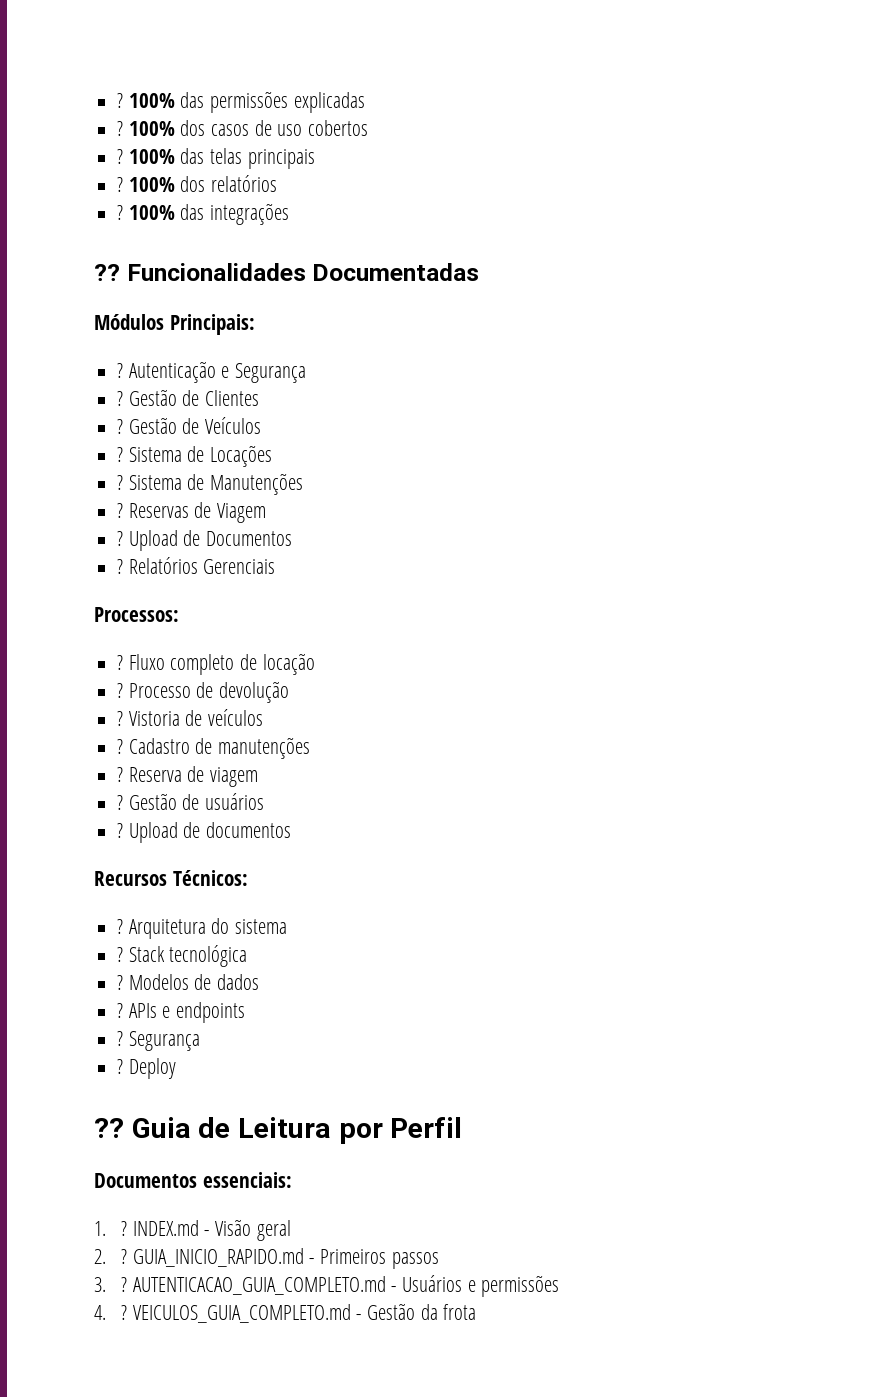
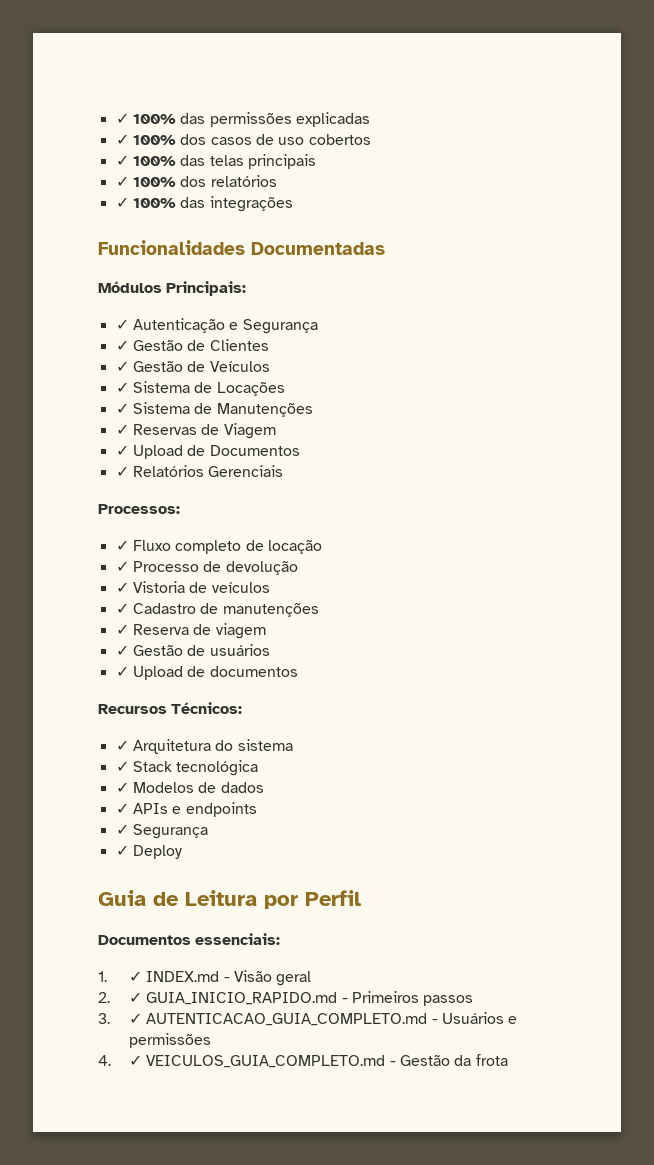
- ? 100% das permissões explicadas
+ ✓ 100% das permissões explicadas
- ? 100% dos casos de uso cobertos
+ ✓ 100% dos casos de uso cobertos
- ? 100% das telas principais
+ ✓ 100% das telas principais
- ? 100% dos relatórios
+ ✓ 100% dos relatórios
- ? 100% das integrações
- ?? Funcionalidades Documentadas
+ ✓ 100% das integrações
+ Funcionalidades Documentadas
- ? Autenticação e Segurança
+ ✓ Autenticação e Segurança
- ? Gestão de Clientes
+ ✓ Gestão de Clientes
- ? Gestão de Veículos
+ ✓ Gestão de Veículos
- ? Sistema de Locações
+ ✓ Sistema de Locações
- ? Sistema de Manutenções
+ ✓ Sistema de Manutenções
- ? Reservas de Viagem
+ ✓ Reservas de Viagem
- ? Upload de Documentos
+ ✓ Upload de Documentos
- ? Relatórios Gerenciais
+ ✓ Relatórios Gerenciais
- ? Fluxo completo de locação
+ ✓ Fluxo completo de locação
- ? Processo de devolução
+ ✓ Processo de devolução
- ? Vistoria de veículos
+ ✓ Vistoria de veículos
- ? Cadastro de manutenções
+ ✓ Cadastro de manutenções
- ? Reserva de viagem
+ ✓ Reserva de viagem
- ? Gestão de usuários
+ ✓ Gestão de usuários
- ? Upload de documentos
+ ✓ Upload de documentos
- ? Arquitetura do sistema
+ ✓ Arquitetura do sistema
- ? Stack tecnológica
+ ✓ Stack tecnológica
- ? Modelos de dados
+ ✓ Modelos de dados
- ? APIs e endpoints
+ ✓ APIs e endpoints
- ? Segurança
- ? Deploy
- ?? Guia de Leitura por Perfil
+ ✓ Segurança
+ ✓ Deploy
+ Guia de Leitura por Perfil
- 1. ? INDEX.md - Visão geral
+ 1. ✓ INDEX.md - Visão geral
- 2. ? GUIA_INICIO_RAPIDO.md - Primeiros passos
+ 2. ✓ GUIA_INICIO_RAPIDO.md - Primeiros passos
- 3. ? AUTENTICACAO_GUIA_COMPLETO.md - Usuários e permissões
+ 3. ✓ AUTENTICACAO_GUIA_COMPLETO.md - Usuários e permissões
- 4. ? VEICULOS_GUIA_COMPLETO.md - Gestão da frota
+ 4. ✓ VEICULOS_GUIA_COMPLETO.md - Gestão da frota

